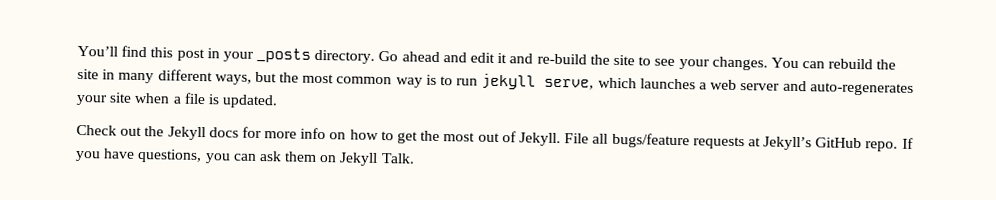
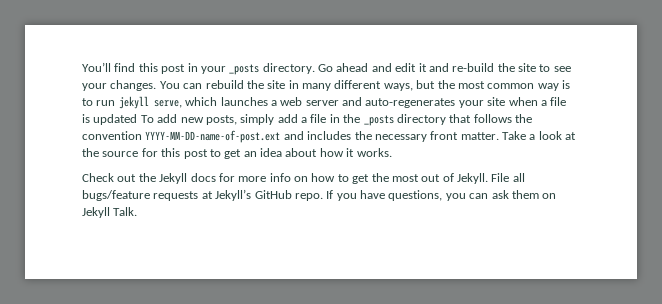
- You can rebuild the site in many different ways, but the most common way is to run jekyll serve, which launches a web server and auto-regenerates your site when a file is updated.
+ You can rebuild the site in many different ways, but the most common way is to run jekyll serve, which launches a web server and auto-regenerates your site when a file is updated To add new posts, simply add a file in the _posts directory that follows the convention YYYY-MM-DD-name-of-post.ext and includes the necessary front matter. Take a look at the source for this post to get an idea about how it works.

